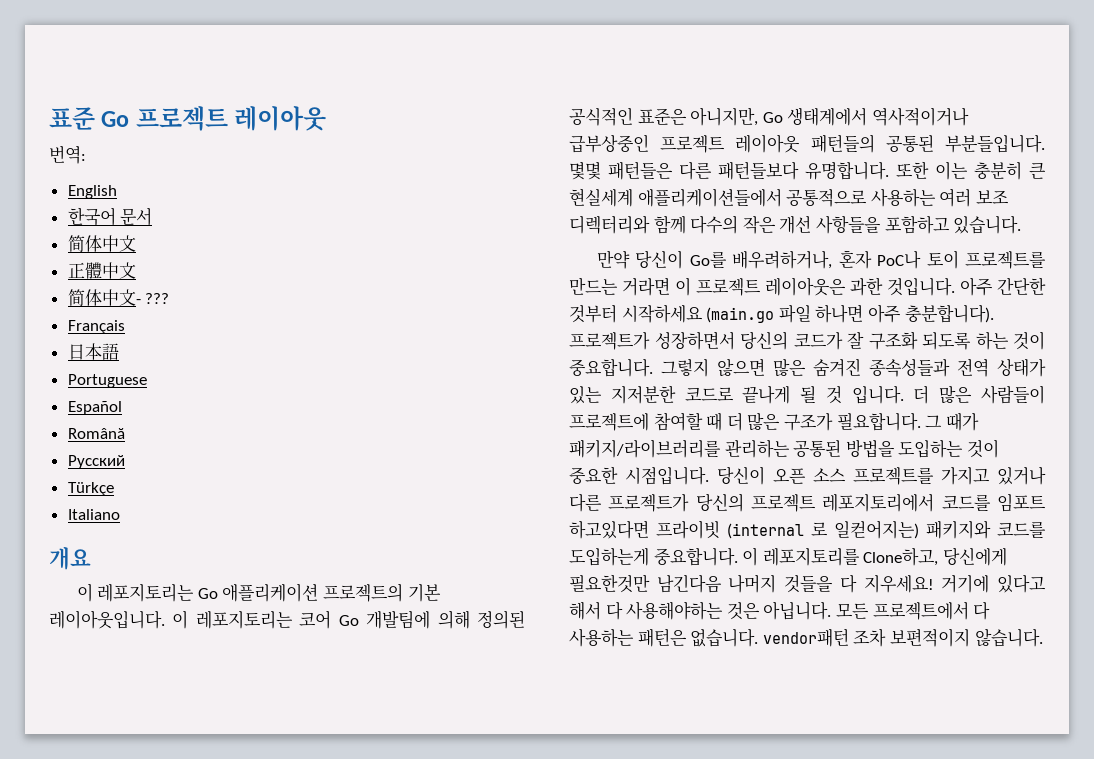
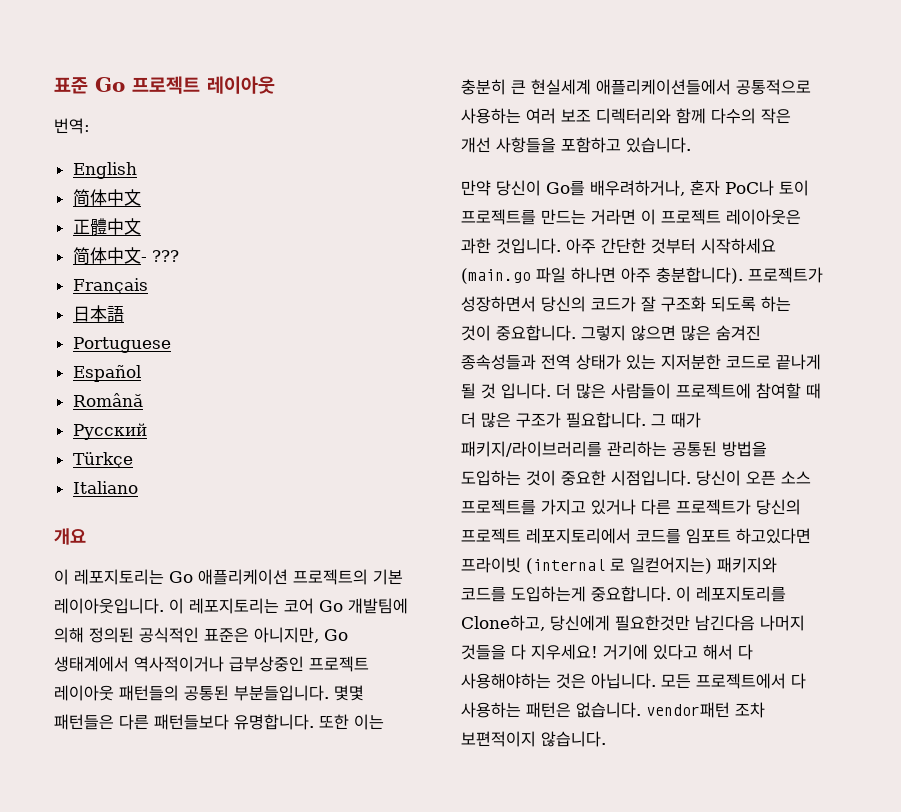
- 한국어 문서

